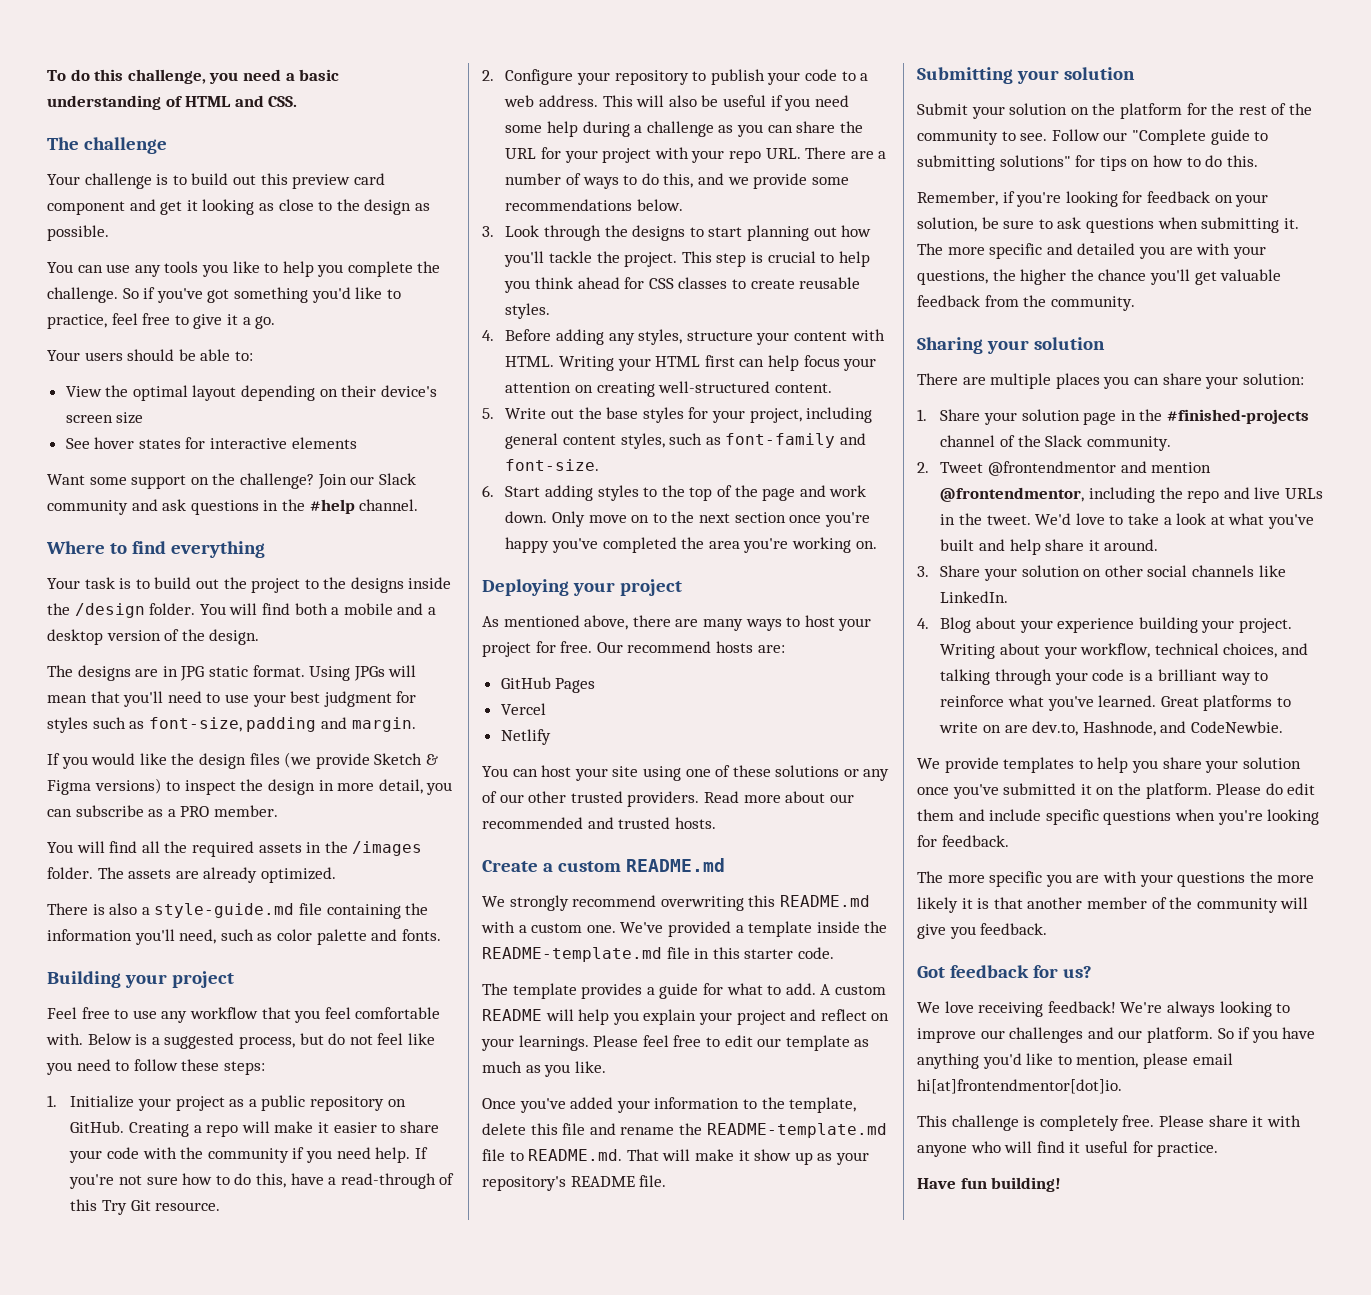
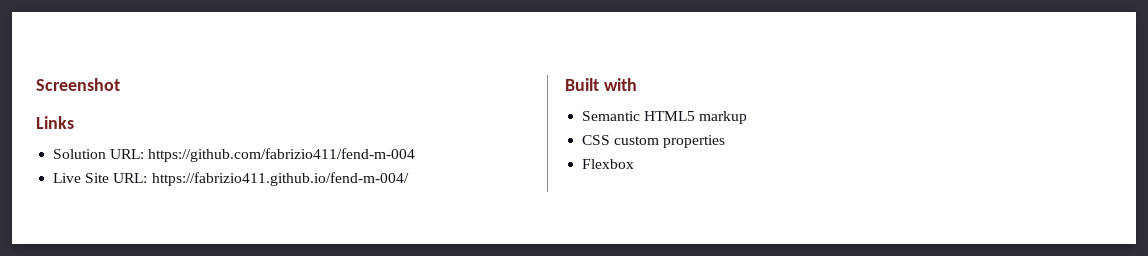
- To do this challenge, you need a basic understanding of HTML and CSS.
- The challenge
- Your challenge is to build out this preview card component and get it looking as close to the design as possible.
- You can use any tools you like to help you complete the challenge. So if you've got something you'd like to practice, feel free to give it a go.
- Your users should be able to:
- View the optimal layout depending on their device's screen size
- See hover states for interactive elements
- Want some support on the challenge? Join our Slack community and ask questions in the #help channel.
- Where to find everything
- Your task is to build out the project to the designs inside the /design folder. You will find both a mobile and a desktop version of the design.
- The designs are in JPG static format. Using JPGs will mean that you'll need to use your best judgment for styles such as font-size, padding and margin.
- If you would like the design files (we provide Sketch & Figma versions) to inspect the design in more detail, you can subscribe as a PRO member.
- You will find all the required assets in the /images folder. The assets are already optimized.
- There is also a style-guide.md file containing the information you'll need, such as color palette and fonts.
- Building your project
- Feel free to use any workflow that you feel comfortable with. Below is a suggested process, but do not feel like you need to follow these steps:
- 1. Initialize your project as a public repository on GitHub. Creating a repo will make it easier to share your code with the community if you need help. If you're not sure how to do this, have a read-through of this Try Git resource.
- 2. Configure your repository to publish your code to a web address. This will also be useful if you need some help during a challenge as you can share the URL for your project with your repo URL. There are a number of ways to do this, and we provide some recommendations below.
- 3. Look through the designs to start planning out how you'll tackle the project. This step is crucial to help you think ahead for CSS classes to create reusable styles.
- 4. Before adding any styles, structure your content with HTML. Writing your HTML first can help focus your attention on creating well-structured content.
- 5. Write out the base styles for your project, including general content styles, such as font-family and font-size.
- 6. Start adding styles to the top of the page and work down. Only move on to the next section once you're happy you've completed the area you're working on.
- Deploying your project
- As mentioned above, there are many ways to host your project for free. Our recommend hosts are:
- GitHub Pages
- Vercel
- Netlify
- You can host your site using one of these solutions or any of our other trusted providers. Read more about our recommended and trusted hosts.
- Create a custom README.md
- We strongly recommend overwriting this README.md with a custom one. We've provided a template inside the README-template.md file in this starter code.
- The template provides a guide for what to add. A custom README will help you explain your project and reflect on your learnings. Please feel free to edit our template as much as you like.
- Once you've added your information to the template, delete this file and rename the README-template.md file to README.md. That will make it show up as your repository's README file.
- Submitting your solution
- Submit your solution on the platform for the rest of the community to see. Follow our "Complete guide to submitting solutions" for tips on how to do this.
- Remember, if you're looking for feedback on your solution, be sure to ask questions when submitting it. The more specific and detailed you are with your questions, the higher the chance you'll get valuable feedback from the community.
- Sharing your solution
- There are multiple places you can share your solution:
- 1. Share your solution page in the #finished-projects channel of the Slack community.
- 2. Tweet @frontendmentor and mention @frontendmentor, including the repo and live URLs in the tweet. We'd love to take a look at what you've built and help share it around.
- 3. Share your solution on other social channels like LinkedIn.
- 4. Blog about your experience building your project. Writing about your workflow, technical choices, and talking through your code is a brilliant way to reinforce what you've learned. Great platforms to write on are dev.to, Hashnode, and CodeNewbie.
- We provide templates to help you share your solution once you've submitted it on the platform. Please do edit them and include specific questions when you're looking for feedback.
- The more specific you are with your questions the more likely it is that another member of the community will give you feedback.
- Got feedback for us?
- We love receiving feedback! We're always looking to improve our challenges and our platform. So if you have anything you'd like to mention, please email hi[at]frontendmentor[dot]io.
- This challenge is completely free. Please share it with anyone who will find it useful for practice.
- Have fun building!
+ Screenshot
+ Links
+ Solution URL: https://github.com/fabrizio411/fend-m-004
+ Live Site URL: https://fabrizio411.github.io/fend-m-004/
+ Built with
+ Semantic HTML5 markup
+ CSS custom properties
+ Flexbox

